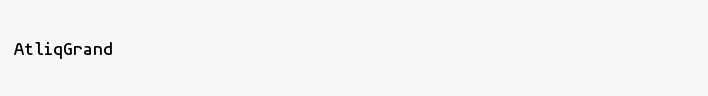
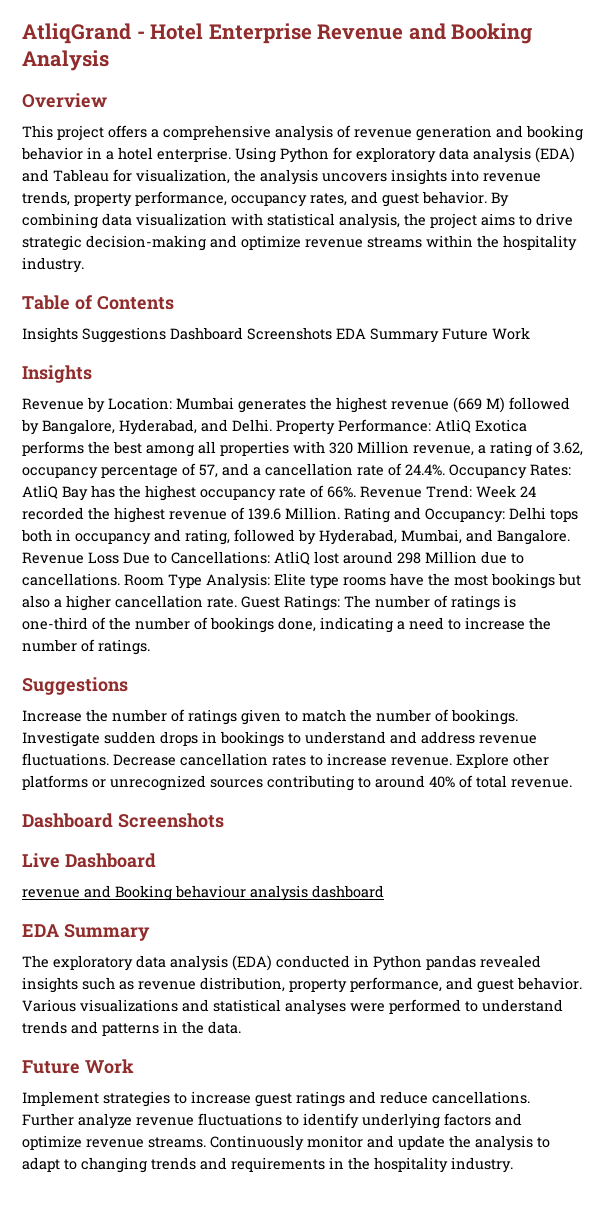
- AtliqGrand
+ AtliqGrand - Hotel Enterprise Revenue and Booking Analysis
+ Overview
+ This project offers a comprehensive analysis of revenue generation and booking behavior in a hotel enterprise. Using Python for exploratory data analysis (EDA) and Tableau for visualization, the analysis uncovers insights into revenue trends, property performance, occupancy rates, and guest behavior. By combining data visualization with statistical analysis, the project aims to drive strategic decision-making and optimize revenue streams within the hospitality industry.
+ Table of Contents
+ Insights Suggestions Dashboard Screenshots EDA Summary Future Work
+ Insights
+ Revenue by Location: Mumbai generates the highest revenue (669 M) followed by Bangalore, Hyderabad, and Delhi. Property Performance: AtliQ Exotica performs the best among all properties with 320 Million revenue, a rating of 3.62, occupancy percentage of 57, and a cancellation rate of 24.4%. Occupancy Rates: AtliQ Bay has the highest occupancy rate of 66%. Revenue Trend: Week 24 recorded the highest revenue of 139.6 Million. Rating and Occupancy: Delhi tops both in occupancy and rating, followed by Hyderabad, Mumbai, and Bangalore. Revenue Loss Due to Cancellations: AtliQ lost around 298 Million due to cancellations. Room Type Analysis: Elite type rooms have the most bookings but also a higher cancellation rate. Guest Ratings: The number of ratings is one-third of the number of bookings done, indicating a need to increase the number of ratings.
+ Suggestions
+ Increase the number of ratings given to match the number of bookings. Investigate sudden drops in bookings to understand and address revenue fluctuations. Decrease cancellation rates to increase revenue. Explore other platforms or unrecognized sources contributing to around 40% of total revenue.
+ Dashboard Screenshots
+ Live Dashboard
+ revenue and Booking behaviour analysis dashboard
+ EDA Summary
+ The exploratory data analysis (EDA) conducted in Python pandas revealed insights such as revenue distribution, property performance, and guest behavior. Various visualizations and statistical analyses were performed to understand trends and patterns in the data.
+ Future Work
+ Implement strategies to increase guest ratings and reduce cancellations. Further analyze revenue fluctuations to identify underlying factors and optimize revenue streams. Continuously monitor and update the analysis to adapt to changing trends and requirements in the hospitality industry.

